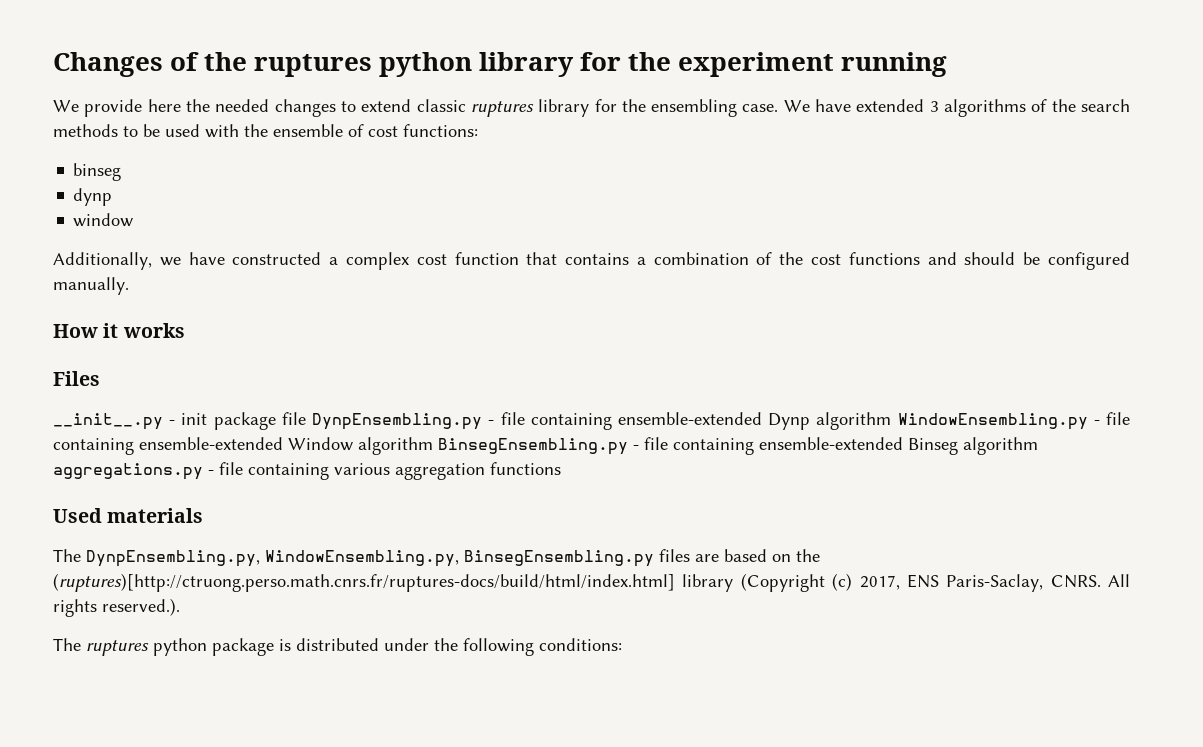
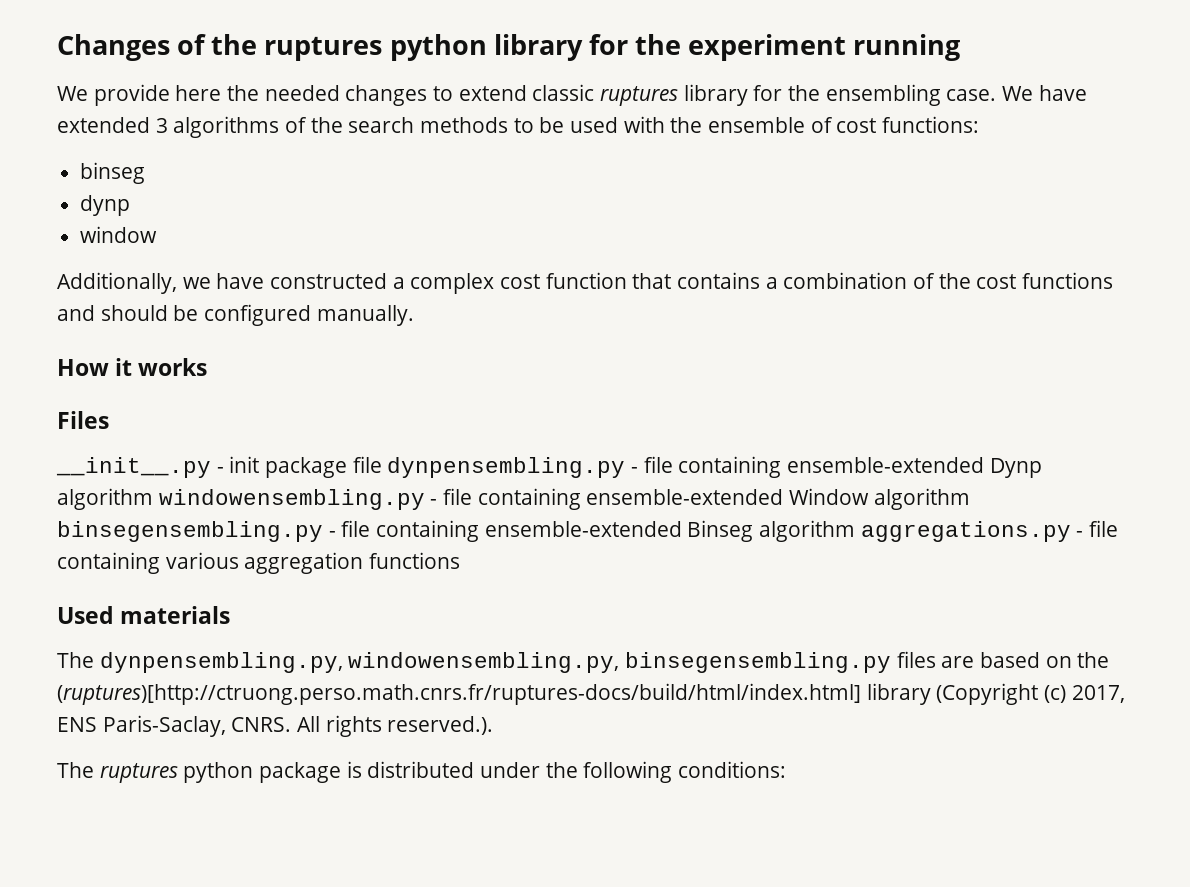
- __init__.py - init package file DynpEnsembling.py - file containing ensemble-extended Dynp algorithm WindowEnsembling.py - file containing ensemble-extended Window algorithm BinsegEnsembling.py - file containing ensemble-extended Binseg algorithm aggregations.py - file containing various aggregation functions
+ __init__.py - init package file dynpensembling.py - file containing ensemble-extended Dynp algorithm windowensembling.py - file containing ensemble-extended Window algorithm binsegensembling.py - file containing ensemble-extended Binseg algorithm aggregations.py - file containing various aggregation functions
- The DynpEnsembling.py, WindowEnsembling.py, BinsegEnsembling.py files are based on the (ruptures)[http://ctruong.perso.math.cnrs.fr/ruptures-docs/build/html/index.html] library (Copyright (c) 2017, ENS Paris-Saclay, CNRS.
+ The dynpensembling.py, windowensembling.py, binsegensembling.py files are based on the (ruptures)[http://ctruong.perso.math.cnrs.fr/ruptures-docs/build/html/index.html] library (Copyright (c) 2017, ENS Paris-Saclay, CNRS.

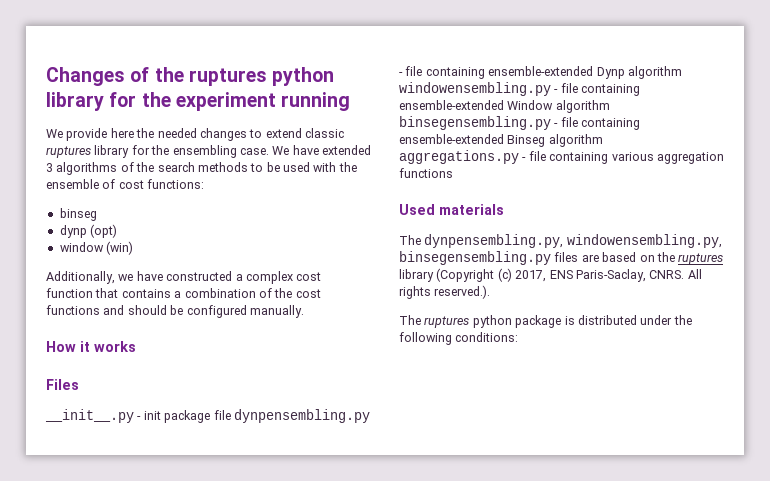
- dynp
+ dynp (opt)
- window
+ window (win)
- The dynpensembling.py, windowensembling.py, binsegensembling.py files are based on the (ruptures)[http://ctruong.perso.math.cnrs.fr/ruptures-docs/build/html/index.html] library (Copyright (c) 2017, ENS Paris-Saclay, CNRS.
+ The dynpensembling.py, windowensembling.py, binsegensembling.py files are based on the ruptures library (Copyright (c) 2017, ENS Paris-Saclay, CNRS.

